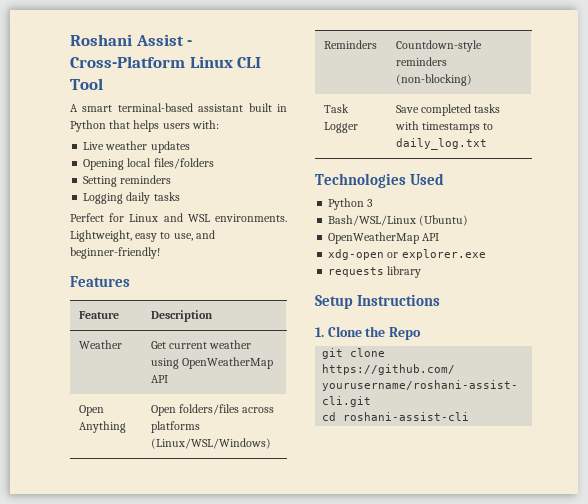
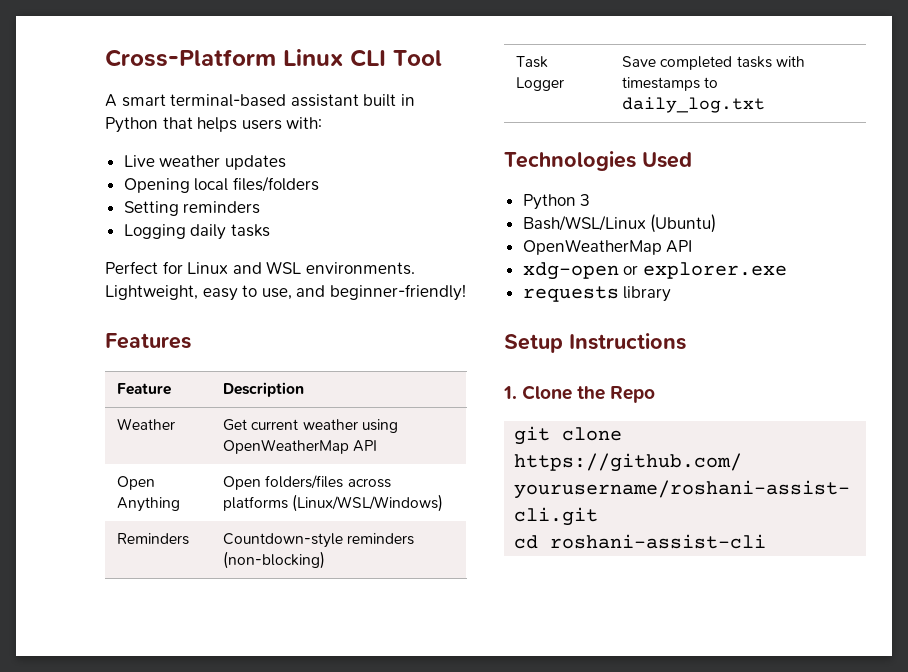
- Roshani Assist - Cross-Platform Linux CLI Tool
+ Cross-Platform Linux CLI Tool

